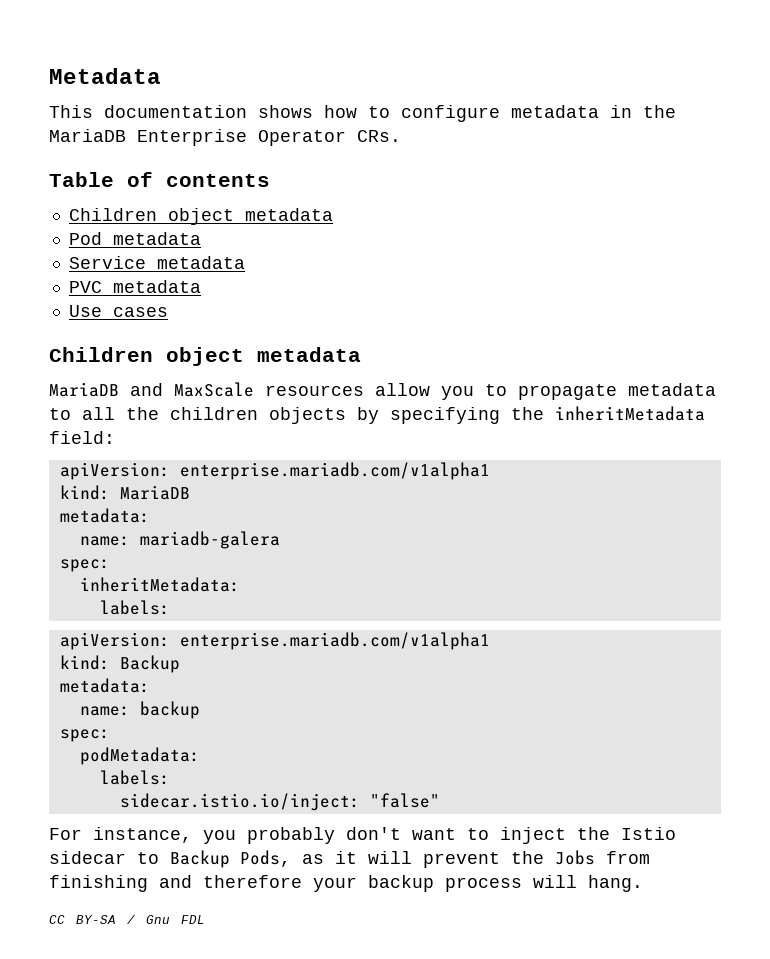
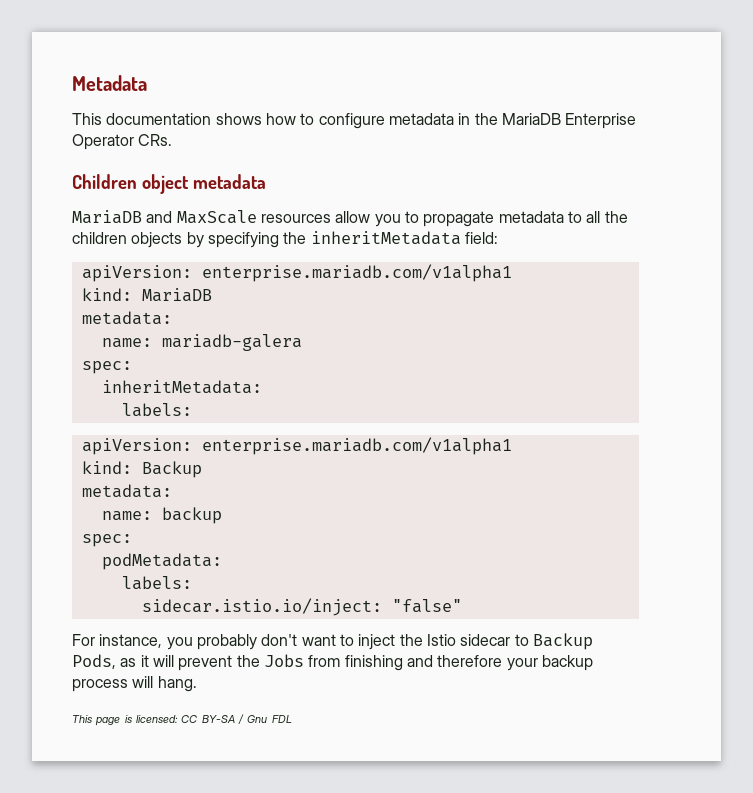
- Table of contents
- Children object metadata
- Pod metadata
- Service metadata
- PVC metadata
- Use cases
- CC BY-SA / Gnu FDL
+ This page is licensed: CC BY-SA / Gnu FDL

